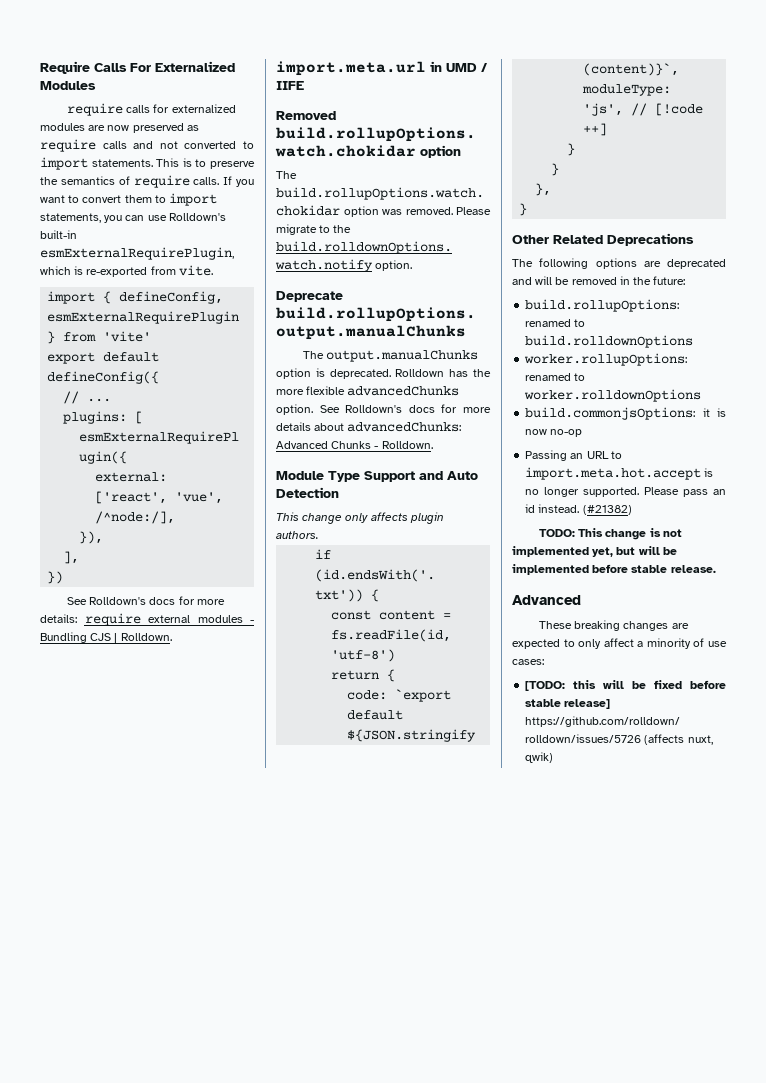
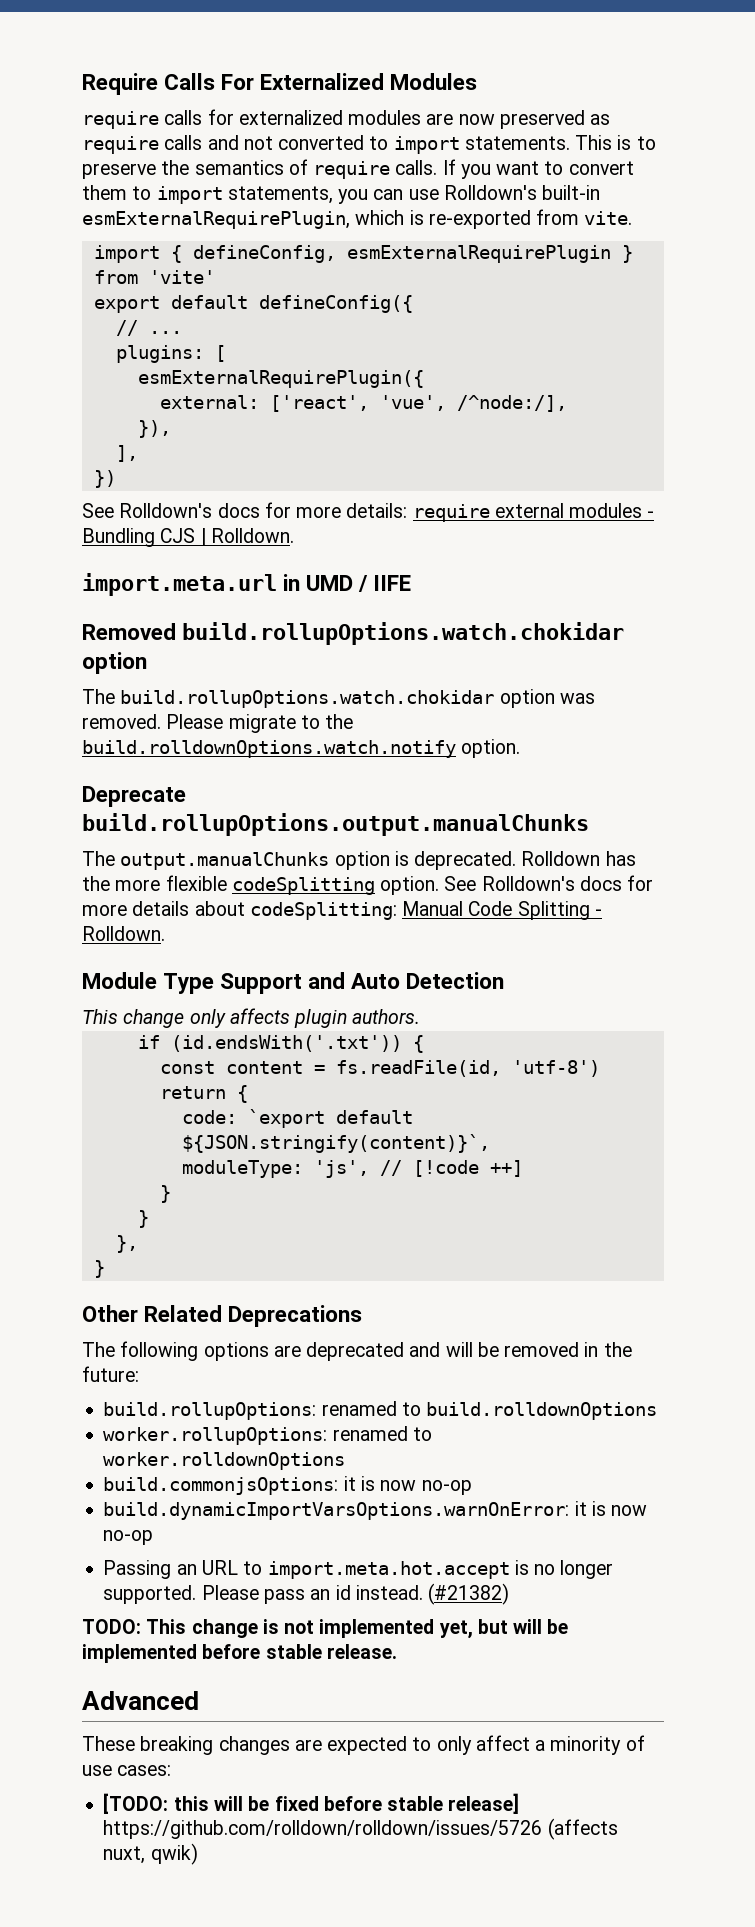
- Rolldown has the more flexible advancedChunks option.
+ Rolldown has the more flexible codeSplitting option.
- See Rolldown's docs for more details about advancedChunks: Advanced Chunks - Rolldown.
+ See Rolldown's docs for more details about codeSplitting: Manual Code Splitting - Rolldown.
+ build.dynamicImportVarsOptions.warnOnError: it is now no-op

